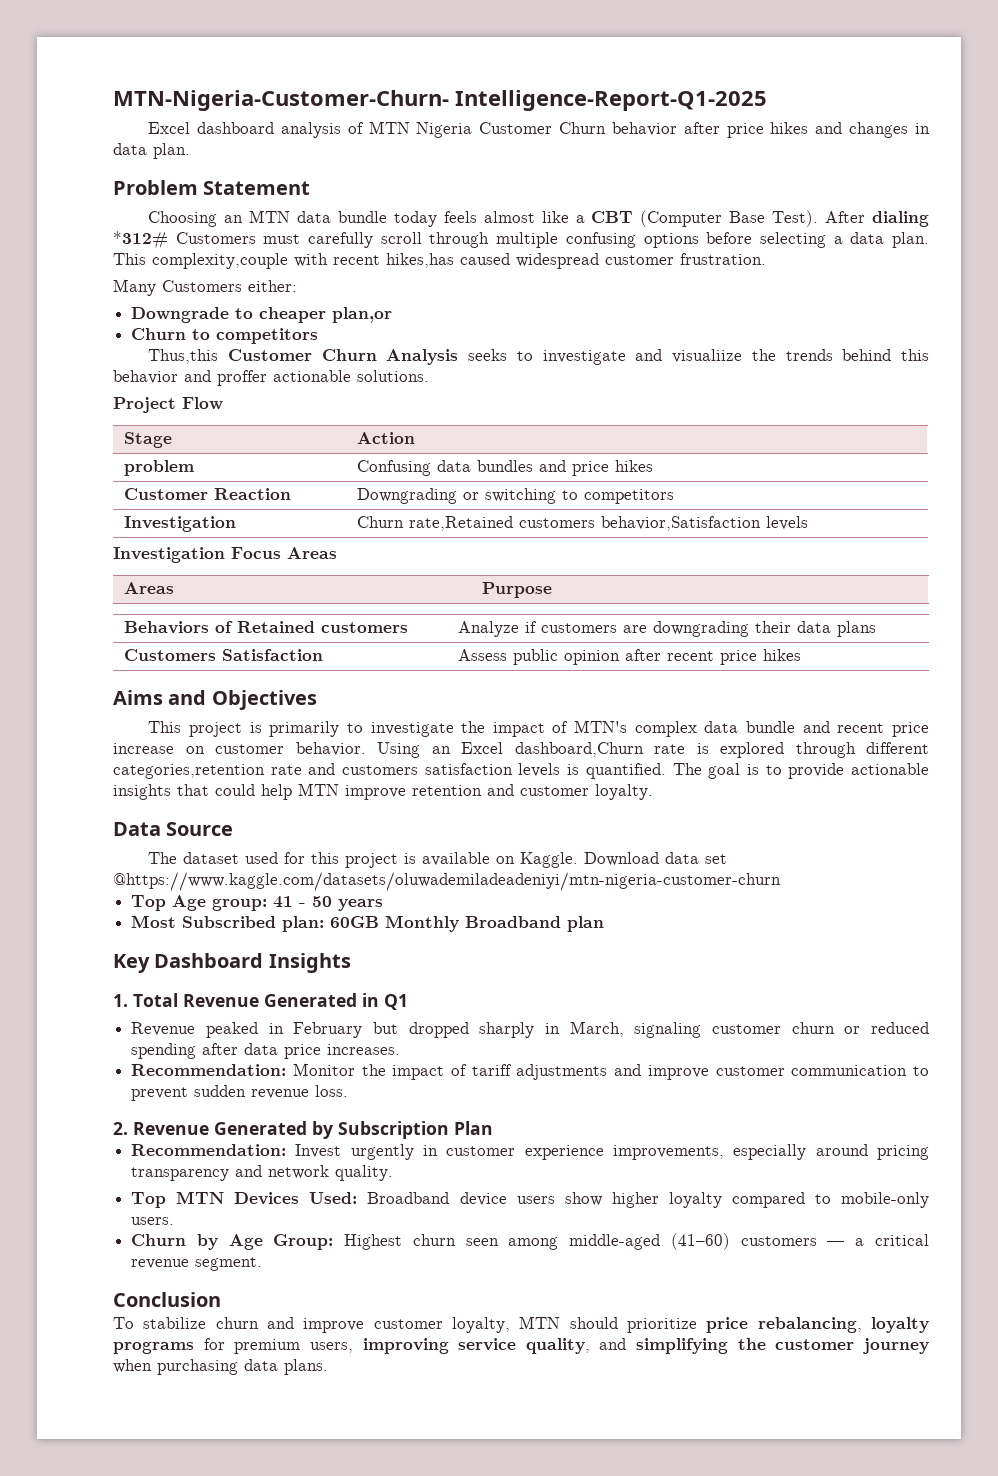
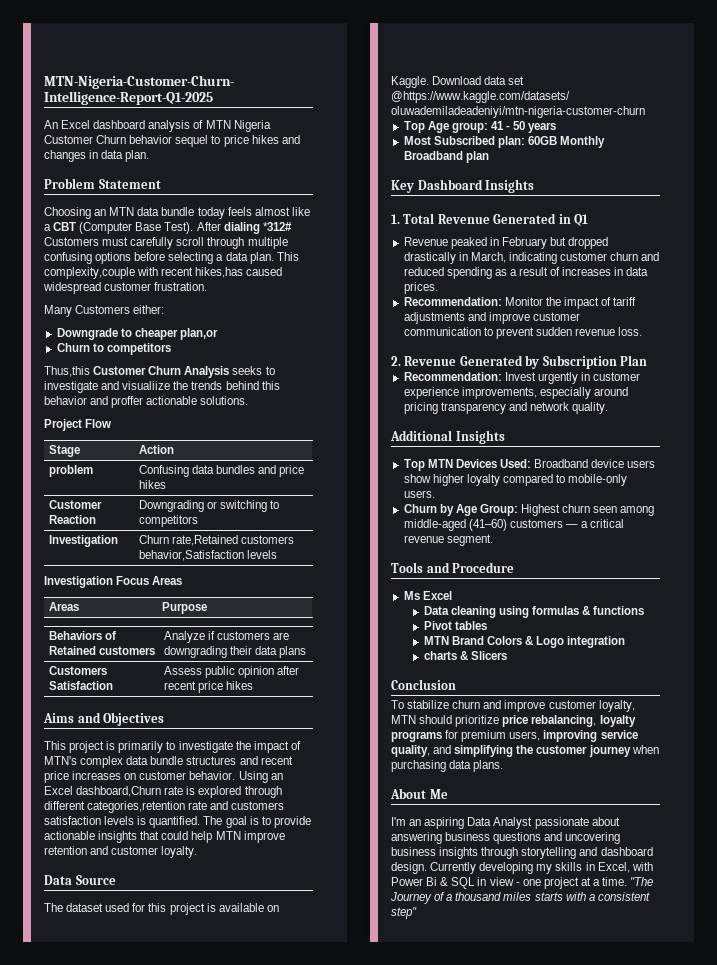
- Excel dashboard analysis of MTN Nigeria Customer Churn behavior after price hikes and changes in data plan.
+ An Excel dashboard analysis of MTN Nigeria Customer Churn behavior sequel to price hikes and changes in data plan.
- This project is primarily to investigate the impact of MTN's complex data bundle and recent price increase on customer behavior.
+ This project is primarily to investigate the impact of MTN's complex data bundle structures and recent price increases on customer behavior.
- Revenue peaked in February but dropped sharply in March, signaling customer churn or reduced spending after data price increases.
+ Revenue peaked in February but dropped drastically in March, indicating customer churn and reduced spending as a result of increases in data prices.
+ Additional Insights
+ Tools and Procedure
+ Ms Excel
+ Data cleaning using formulas & functions
+ Pivot tables
+ MTN Brand Colors & Logo integration
+ charts & Slicers
+ About Me
+ I'm an aspiring Data Analyst passionate about answering business questions and uncovering business insights through storytelling and dashboard design. Currently developing my skills in Excel, with Power Bi & SQL in view - one project at a time. "The Journey of a thousand miles starts with a consistent step"

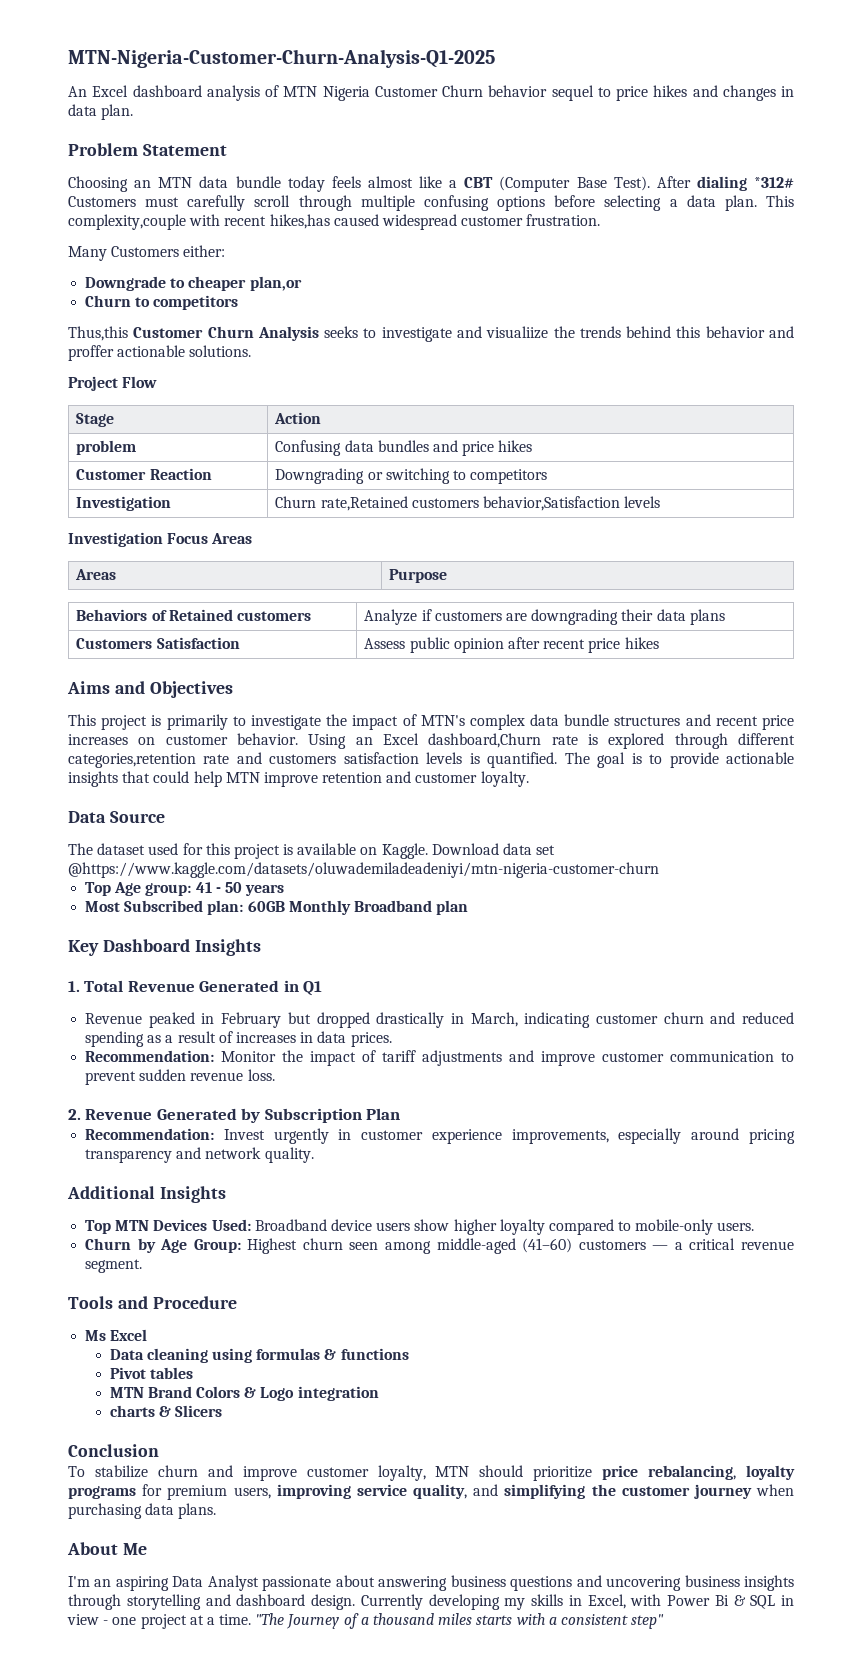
- MTN-Nigeria-Customer-Churn- Intelligence-Report-Q1-2025
+ MTN-Nigeria-Customer-Churn-Analysis-Q1-2025

